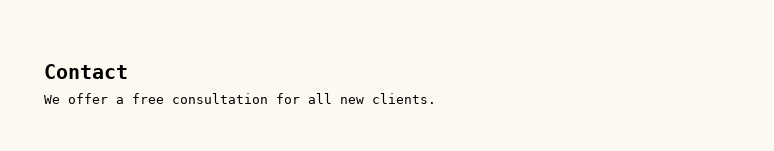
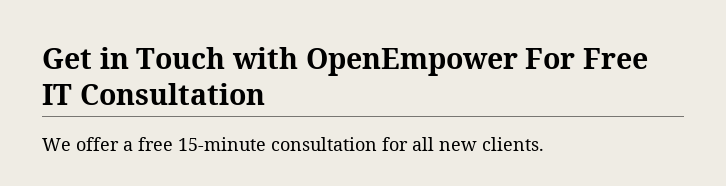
- Contact
+ Get in Touch with OpenEmpower For Free IT Consultation
- We offer a free consultation for all new clients.
+ We offer a free 15-minute consultation for all new clients.

